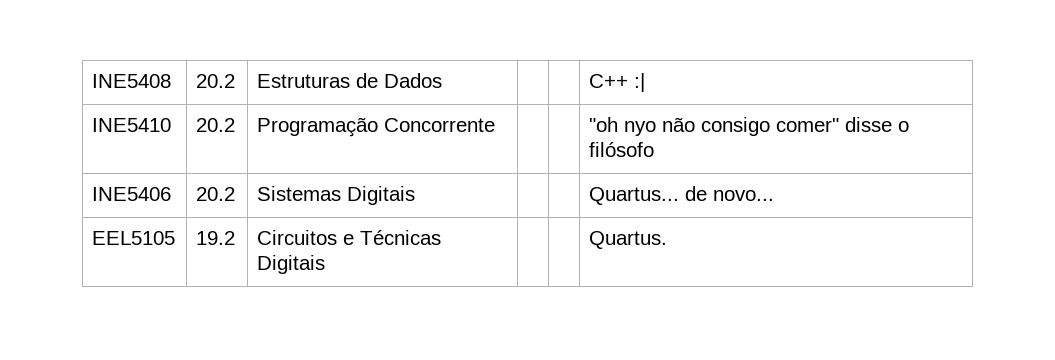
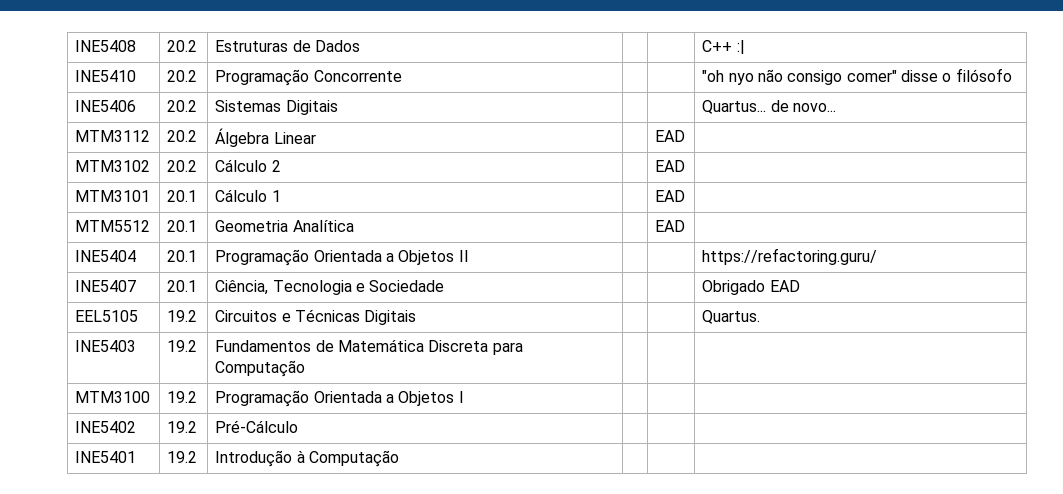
+ MTM3112 | 20.2 | Álgebra Linear | | EAD |
+ MTM3102 | 20.2 | Cálculo 2 | | EAD |
+ MTM3101 | 20.1 | Cálculo 1 | | EAD |
+ MTM5512 | 20.1 | Geometria Analítica | | EAD |
+ INE5404 | 20.1 | Programação Orientada a Objetos II | | | https://refactoring.guru/
+ INE5407 | 20.1 | Ciência, Tecnologia e Sociedade | | | Obrigado EAD
+ INE5403 | 19.2 | Fundamentos de Matemática Discreta para Computação | | |
+ MTM3100 | 19.2 | Programação Orientada a Objetos I | | |
+ INE5402 | 19.2 | Pré-Cálculo | | |
+ INE5401 | 19.2 | Introdução à Computação | | |

